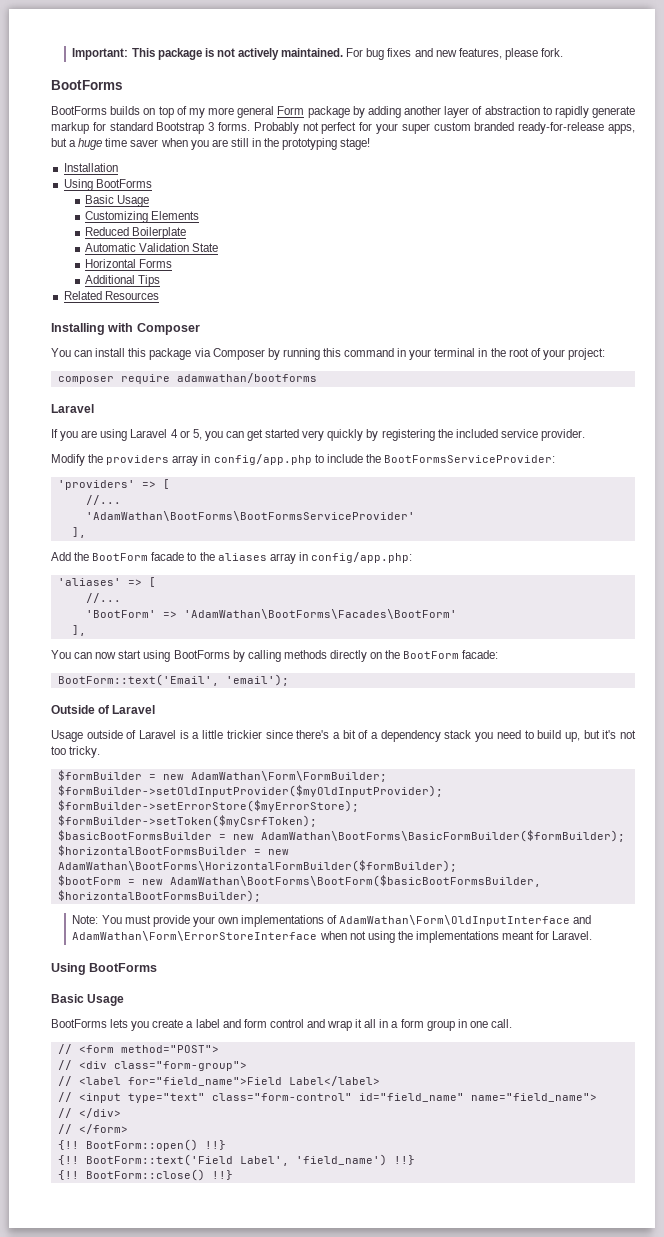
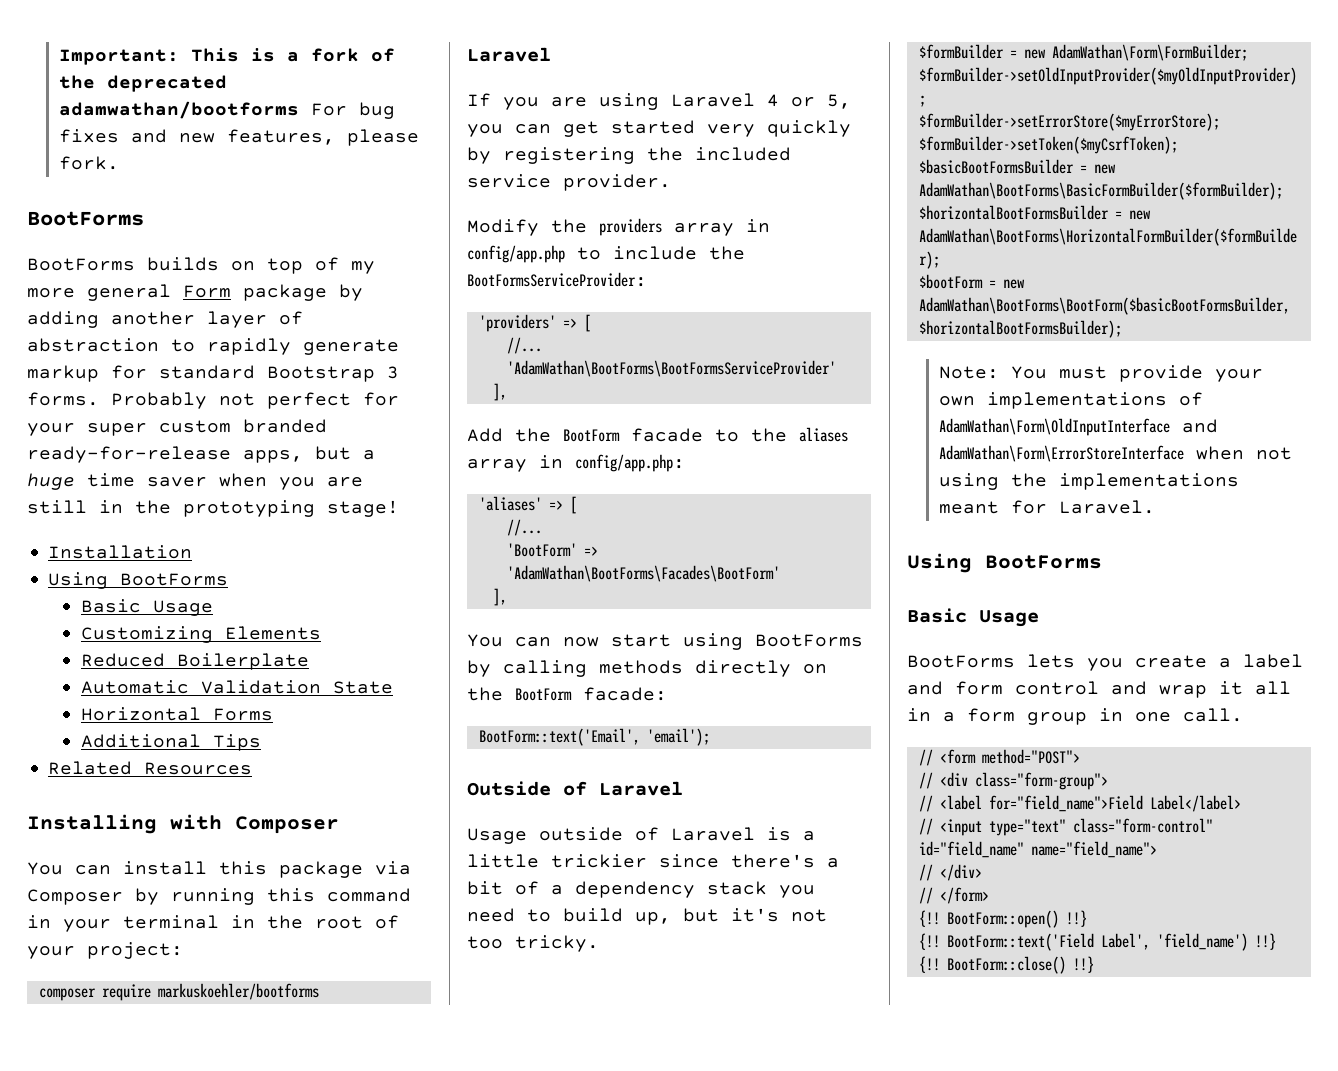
- Important: This package is not actively maintained. For bug fixes and new features, please fork.
+ Important: This is a fork of the deprecated adamwathan/bootforms For bug fixes and new features, please fork.
- composer require adamwathan/bootforms
+ composer require markuskoehler/bootforms

